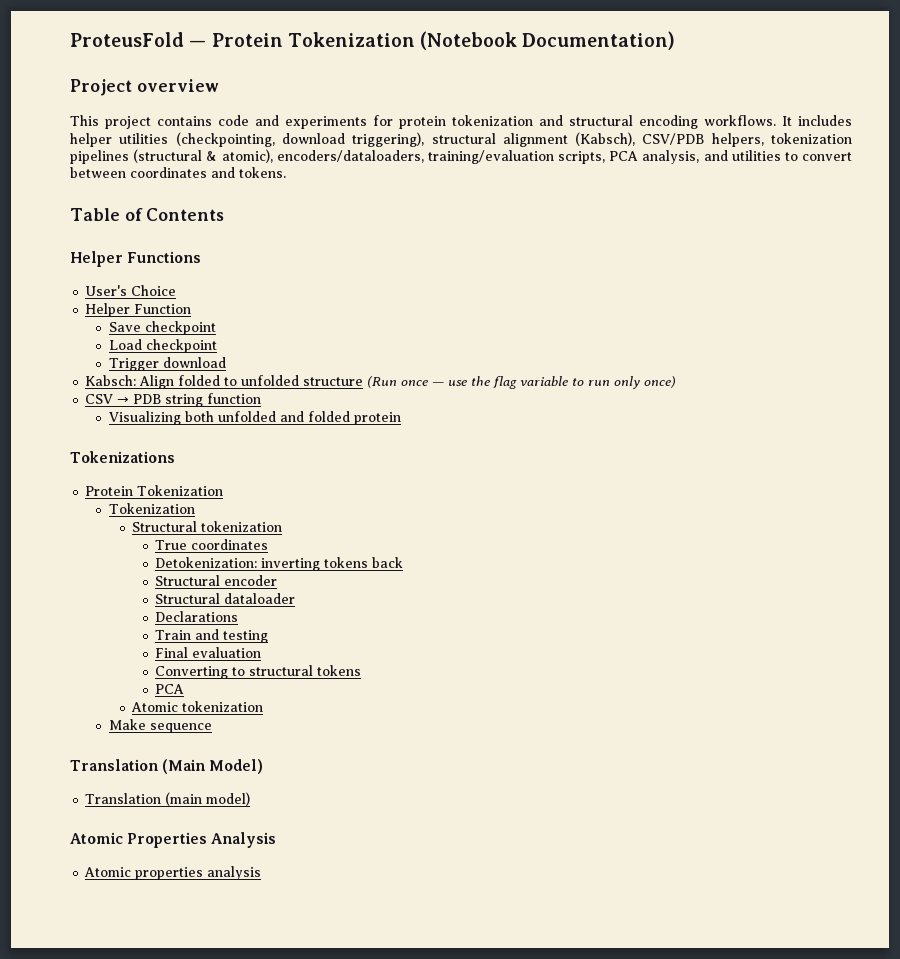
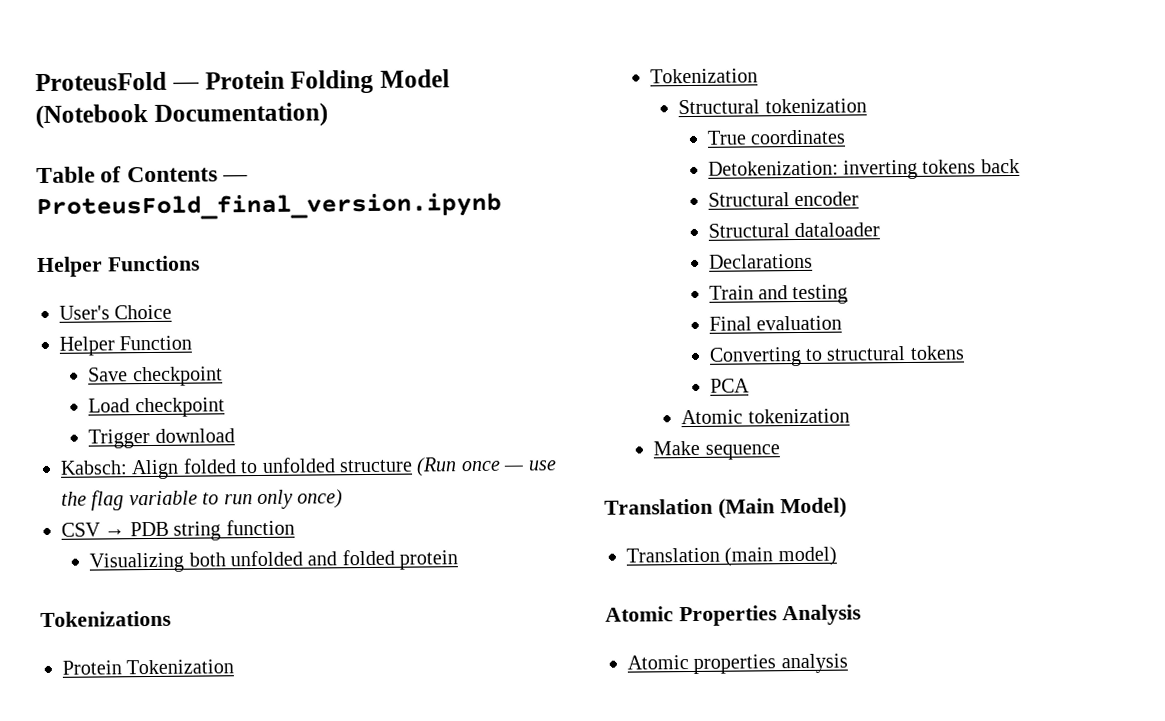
- ProteusFold — Protein Tokenization (Notebook Documentation)
+ ProteusFold — Protein Folding Model (Notebook Documentation)
- Project overview
- This project contains code and experiments for protein tokenization and structural encoding workflows. It includes helper utilities (checkpointing, download triggering), structural alignment (Kabsch), CSV/PDB helpers, tokenization pipelines (structural & atomic), encoders/dataloaders, training/evaluation scripts, PCA analysis, and utilities to convert between coordinates and tokens.
- Table of Contents
+ Table of Contents — ProteusFold_final_version.ipynb

